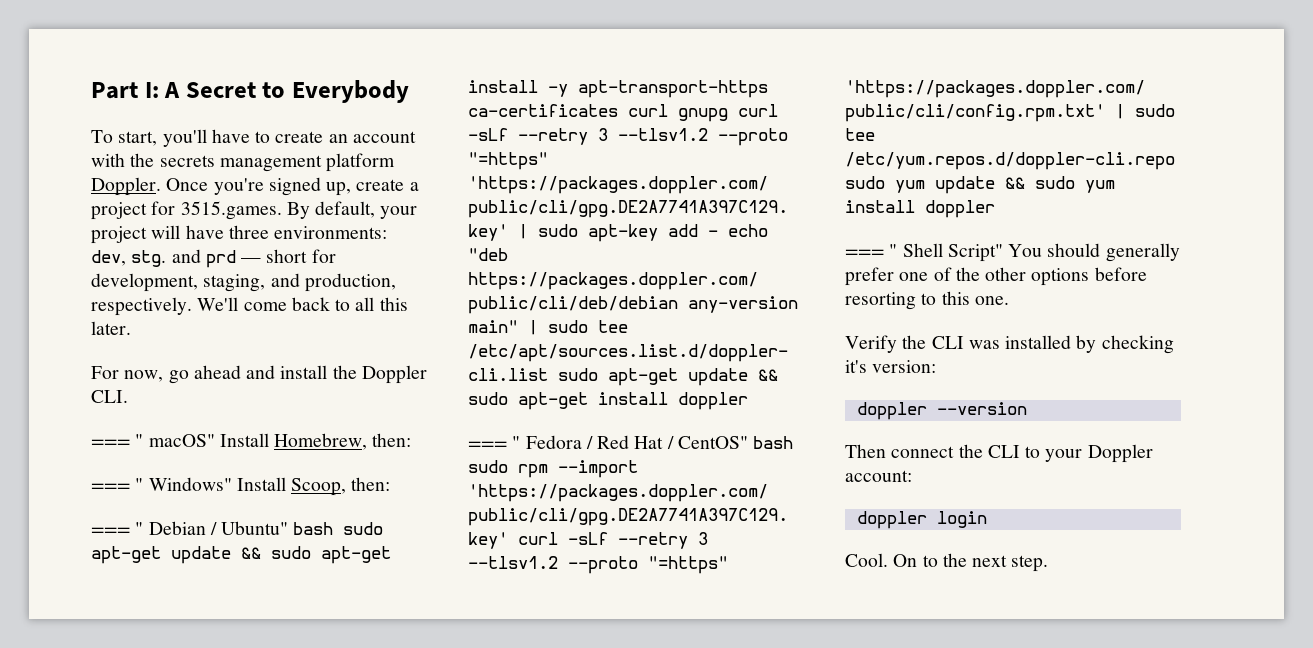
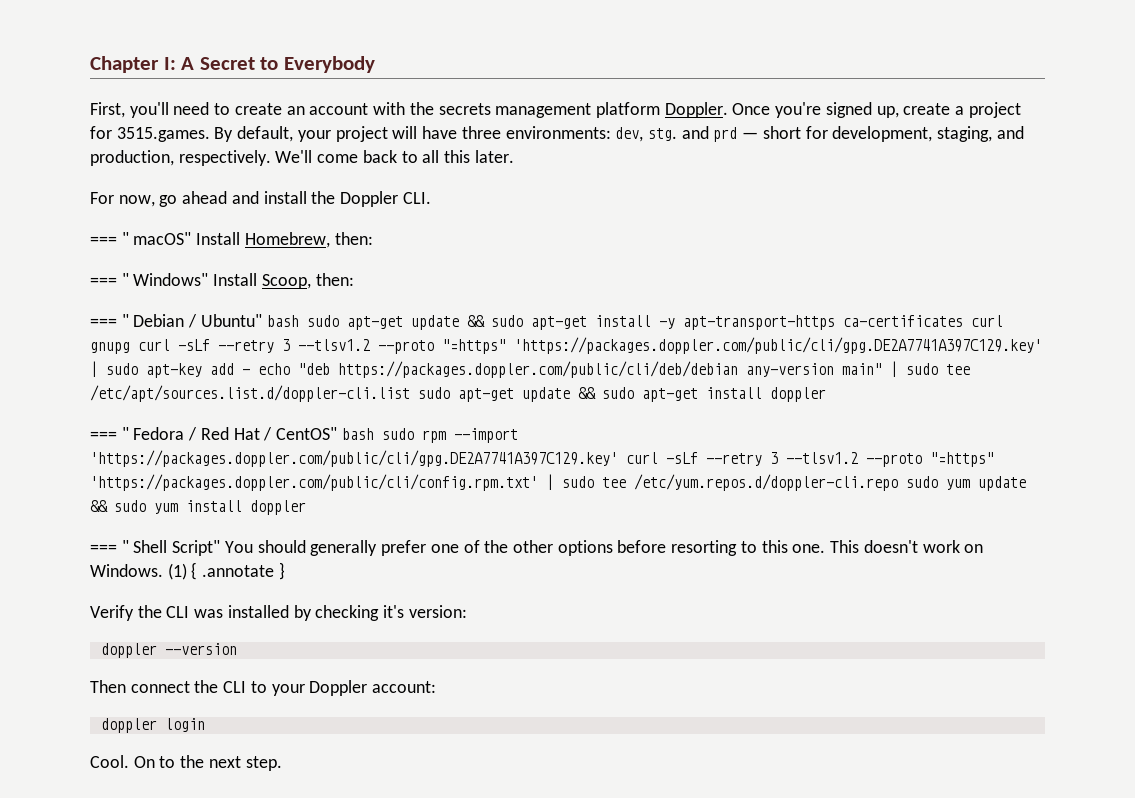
- Part I: A Secret to Everybody
+ Chapter I: A Secret to Everybody
- To start, you'll have to create an account with the secrets management platform Doppler.
+ First, you'll need to create an account with the secrets management platform Doppler.
+ This doesn't work on Windows. (1) { .annotate }

